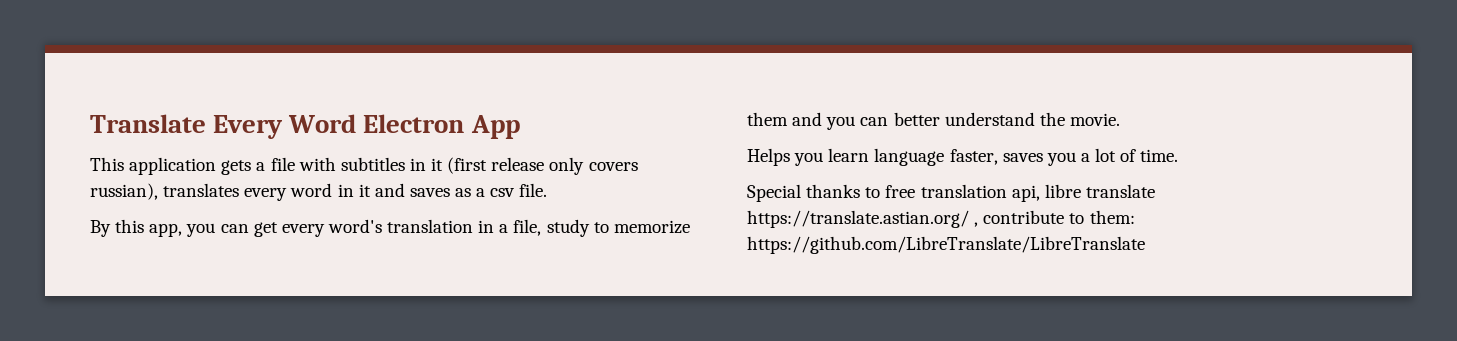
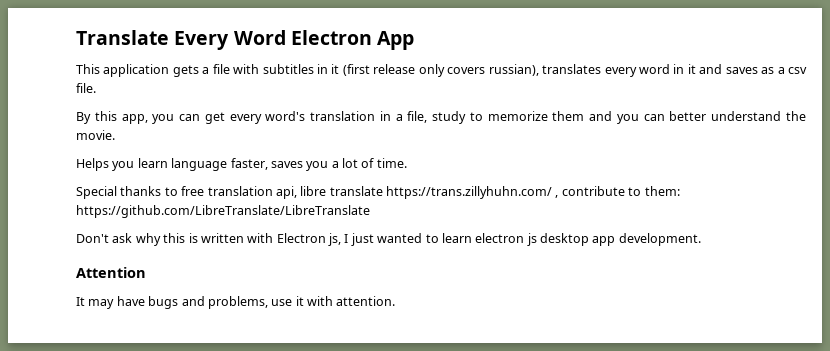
- Special thanks to free translation api, libre translate https://translate.astian.org/ , contribute to them: https://github.com/LibreTranslate/LibreTranslate
+ Special thanks to free translation api, libre translate https://trans.zillyhuhn.com/ , contribute to them: https://github.com/LibreTranslate/LibreTranslate
+ Don't ask why this is written with Electron js, I just wanted to learn electron js desktop app development.
+ Attention
+ It may have bugs and problems, use it with attention.

